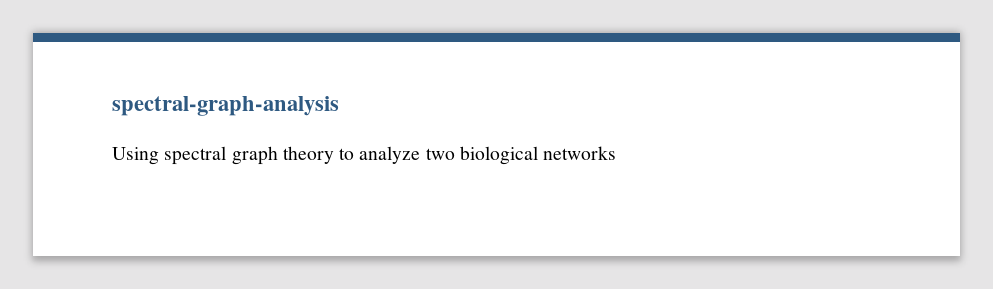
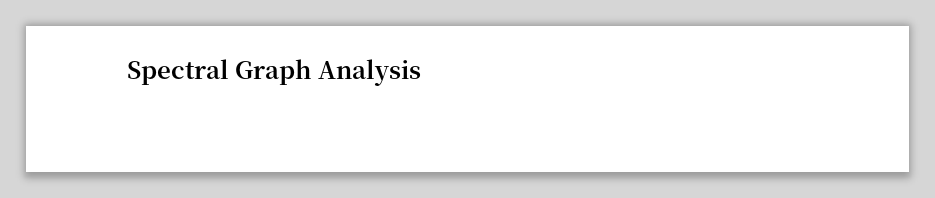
- spectral-graph-analysis
- Using spectral graph theory to analyze two biological networks
+ Spectral Graph Analysis

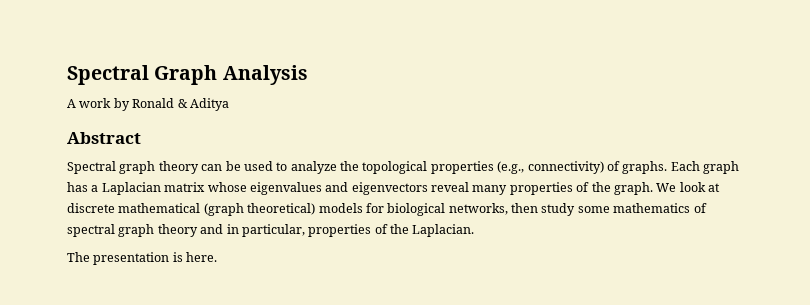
+ A work by Ronald & Aditya
+ Abstract
+ Spectral graph theory can be used to analyze the topological properties (e.g., connectivity) of graphs. Each graph has a Laplacian matrix whose eigenvalues and eigenvectors reveal many properties of the graph. We look at discrete mathematical (graph theoretical) models for biological networks, then study some mathematics of spectral graph theory and in particular, properties of the Laplacian.
+ The presentation is here.

